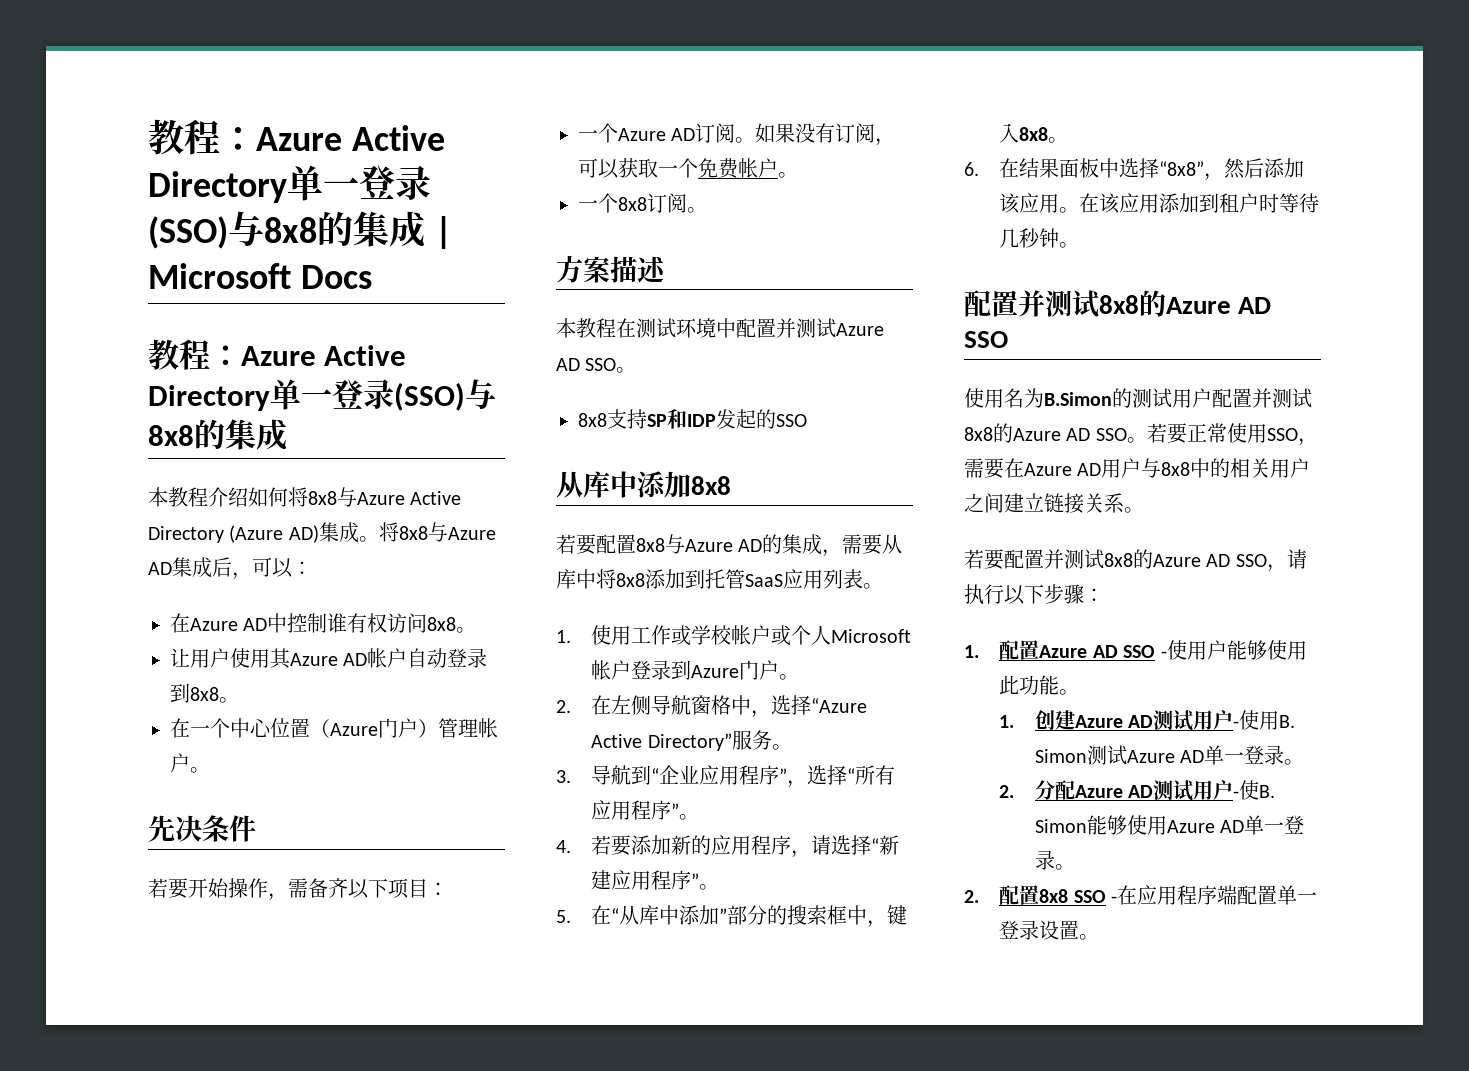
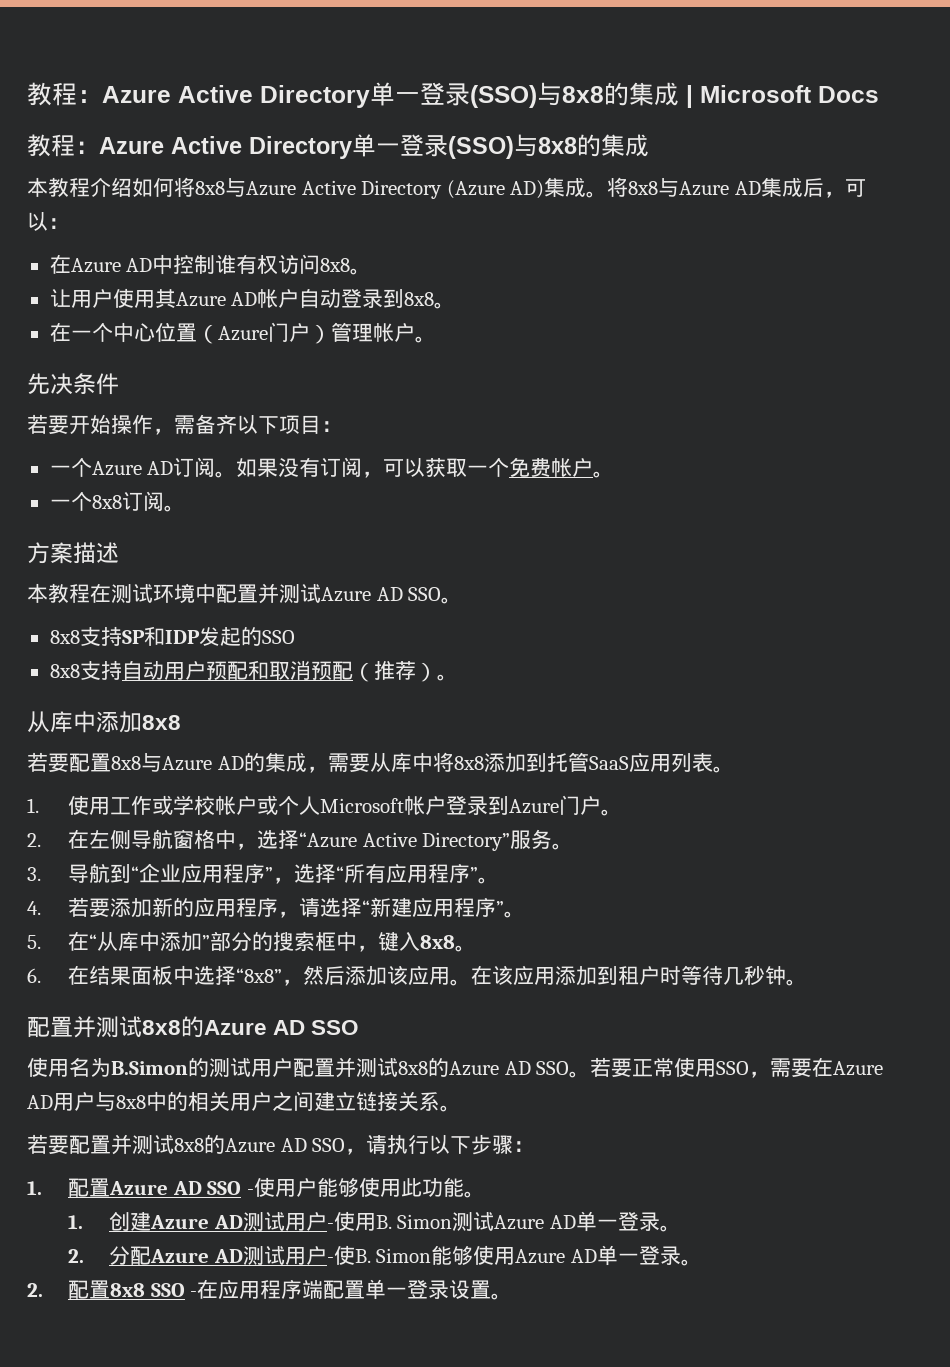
+ 8x8支持自动用户预配和取消预配（推荐）。

